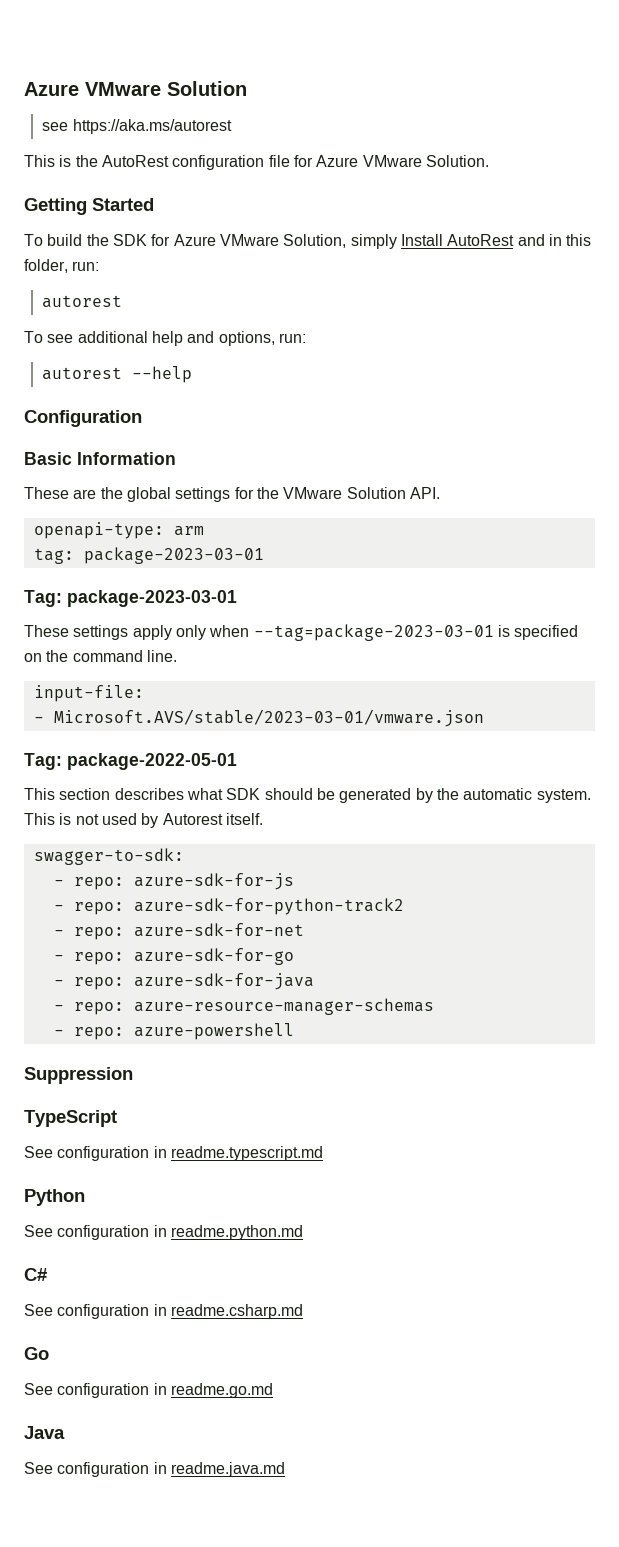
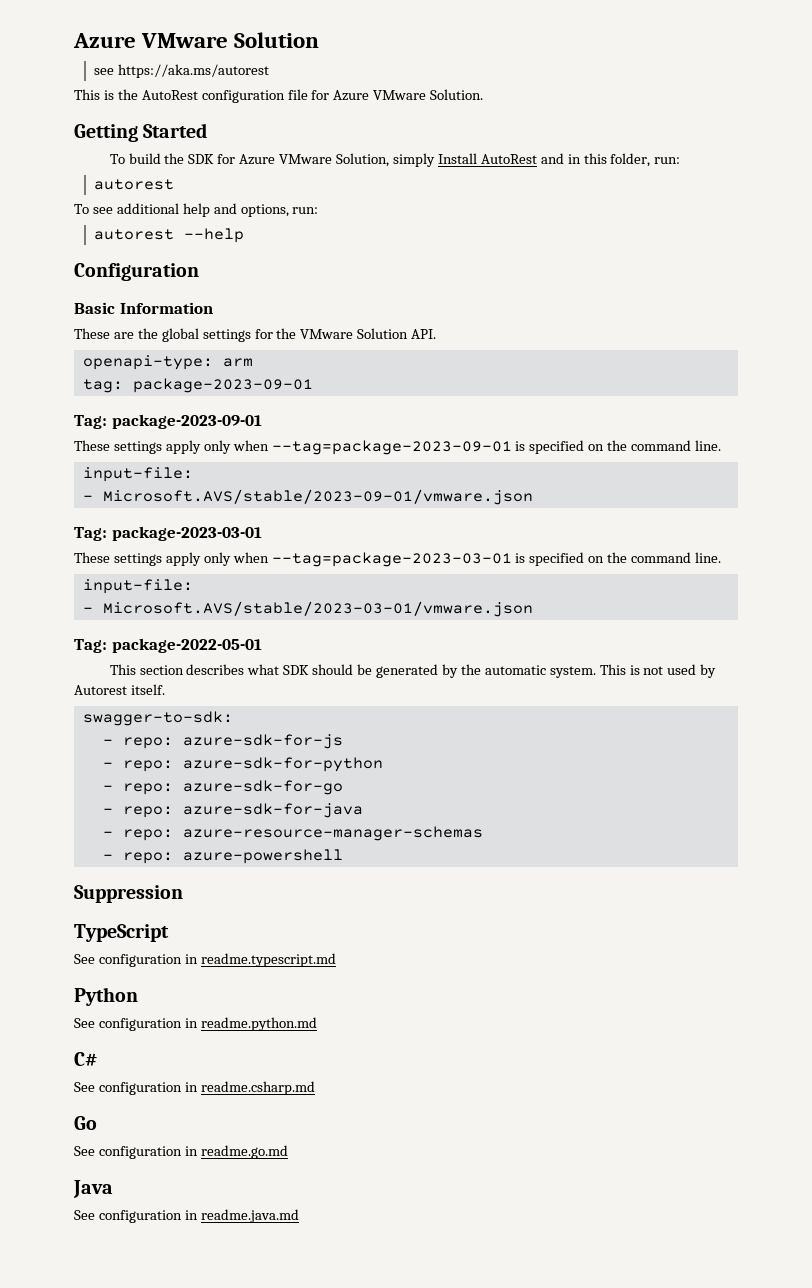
- tag: package-2023-03-01
+ tag: package-2023-09-01
+ Tag: package-2023-09-01
+ These settings apply only when --tag=package-2023-09-01 is specified on the command line.
+ input-file:
+ - Microsoft.AVS/stable/2023-09-01/vmware.json
- - repo: azure-sdk-for-python-track2
- - repo: azure-sdk-for-net
+ - repo: azure-sdk-for-python

